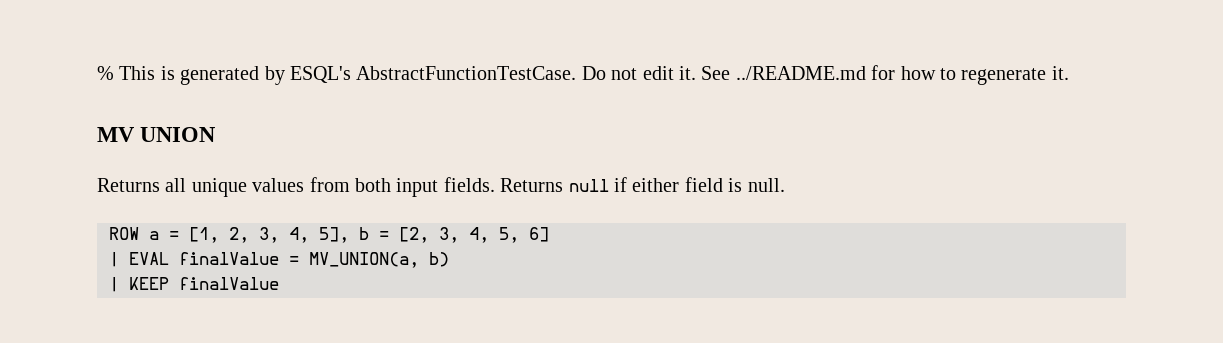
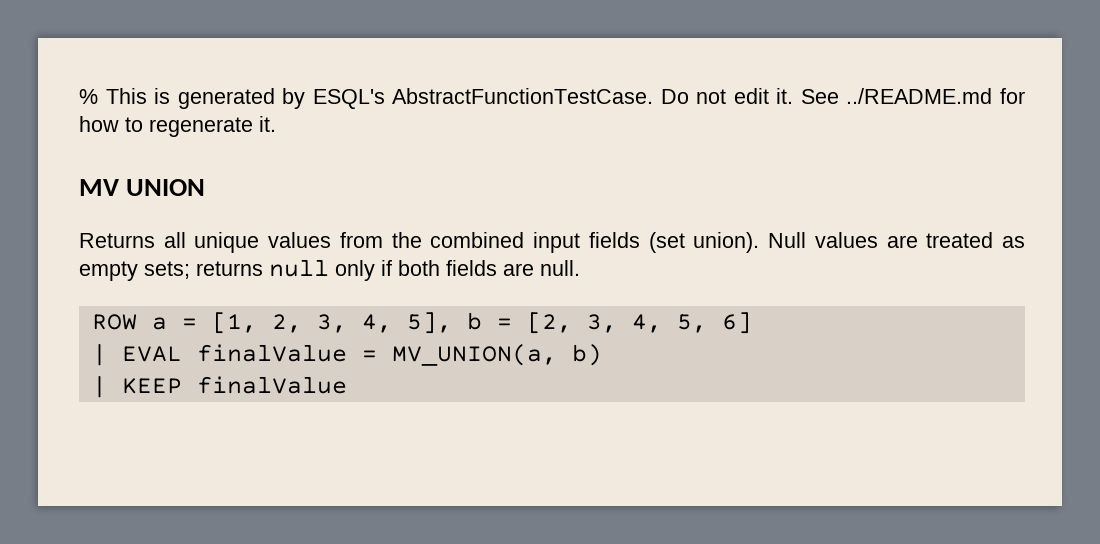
- Returns all unique values from both input fields. Returns null if either field is null.
+ Returns all unique values from the combined input fields (set union). Null values are treated as empty sets; returns null only if both fields are null.

